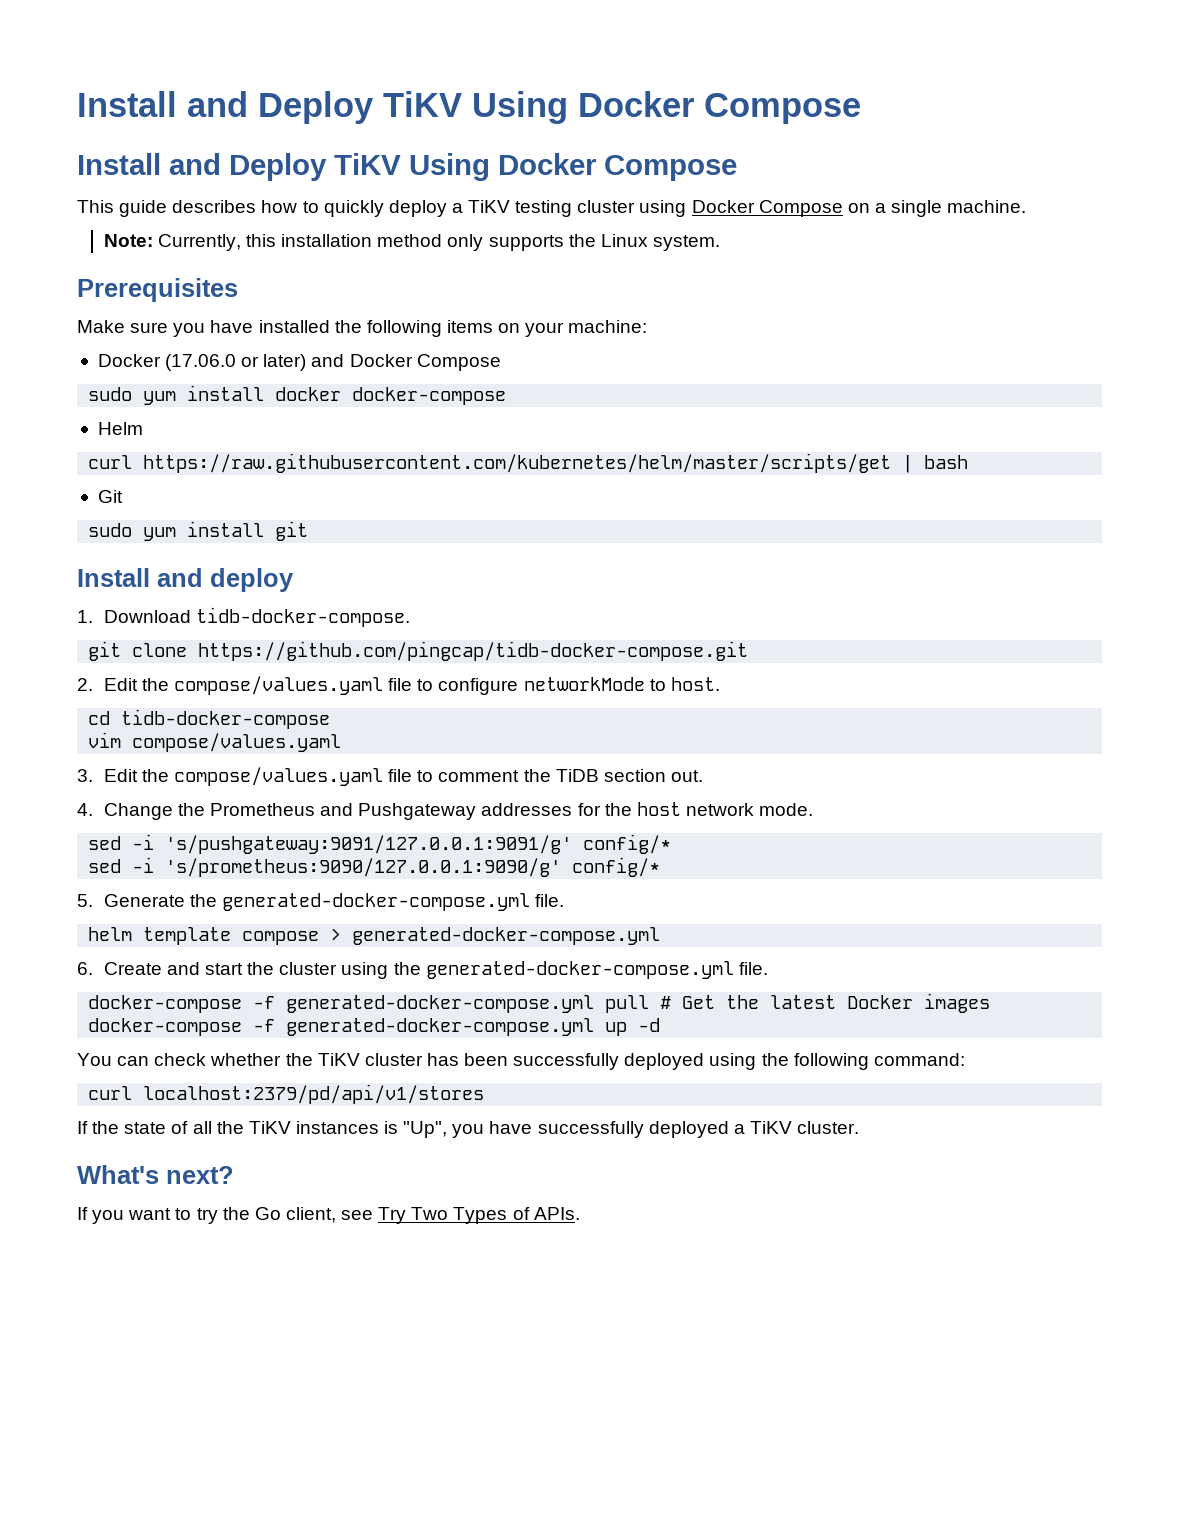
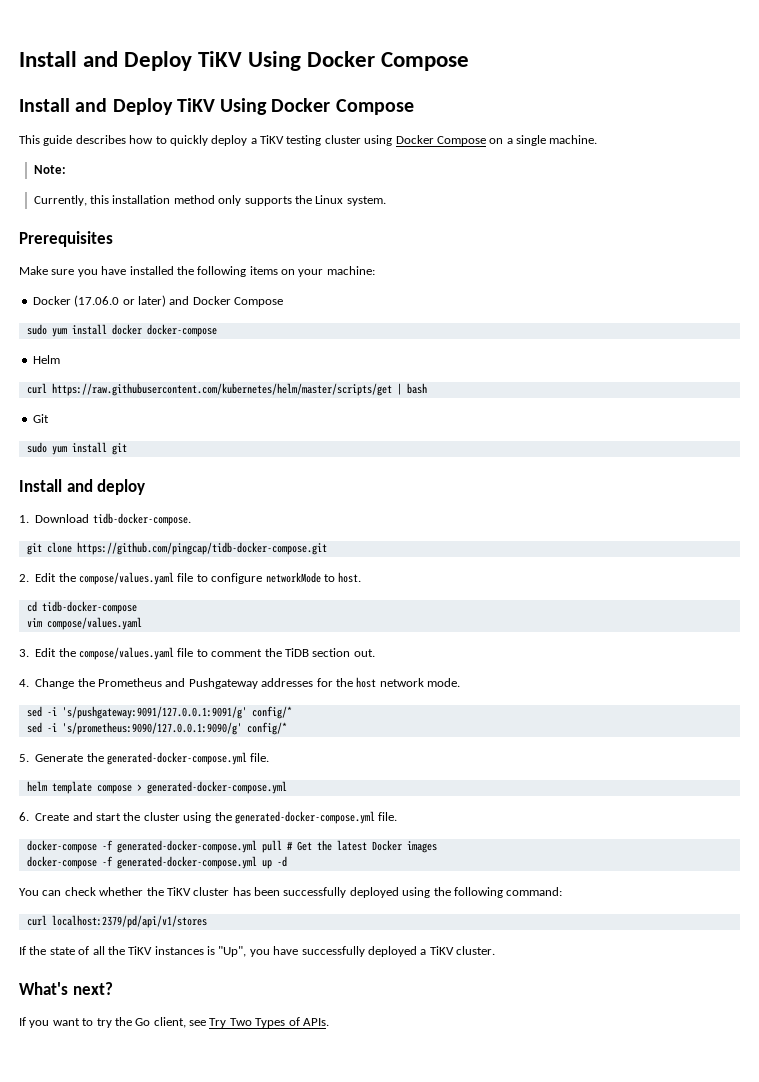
- Note: Currently, this installation method only supports the Linux system.
+ Note:
+ Currently, this installation method only supports the Linux system.

